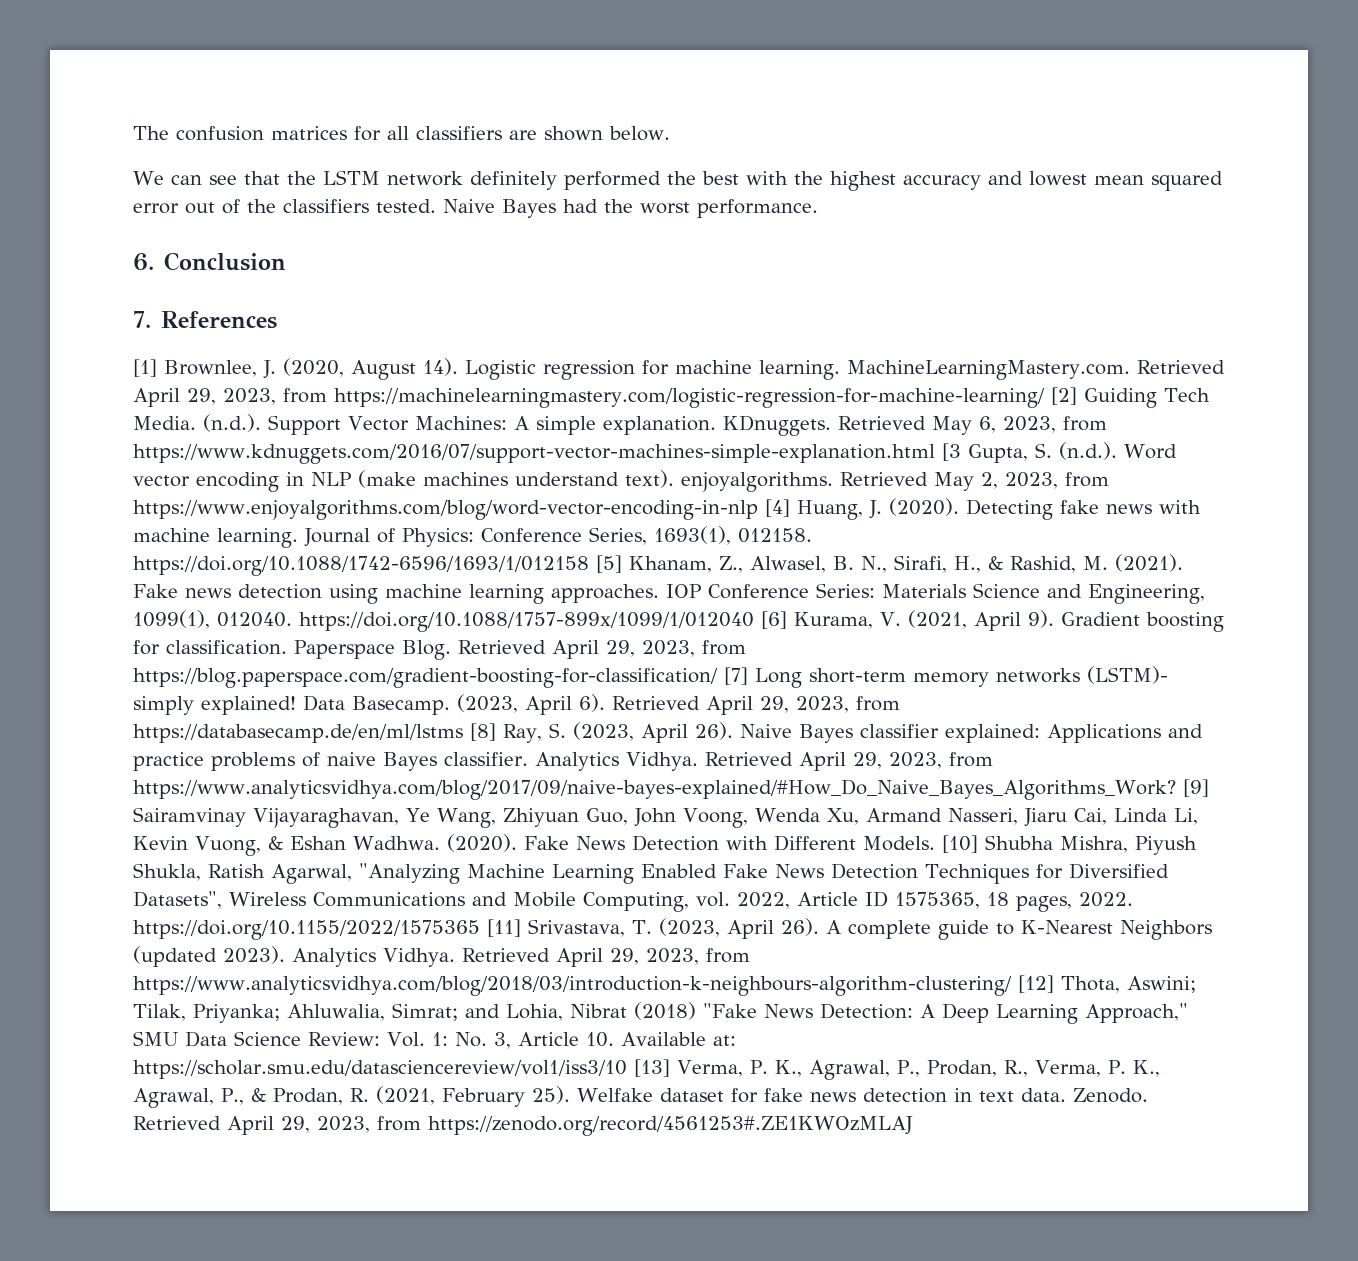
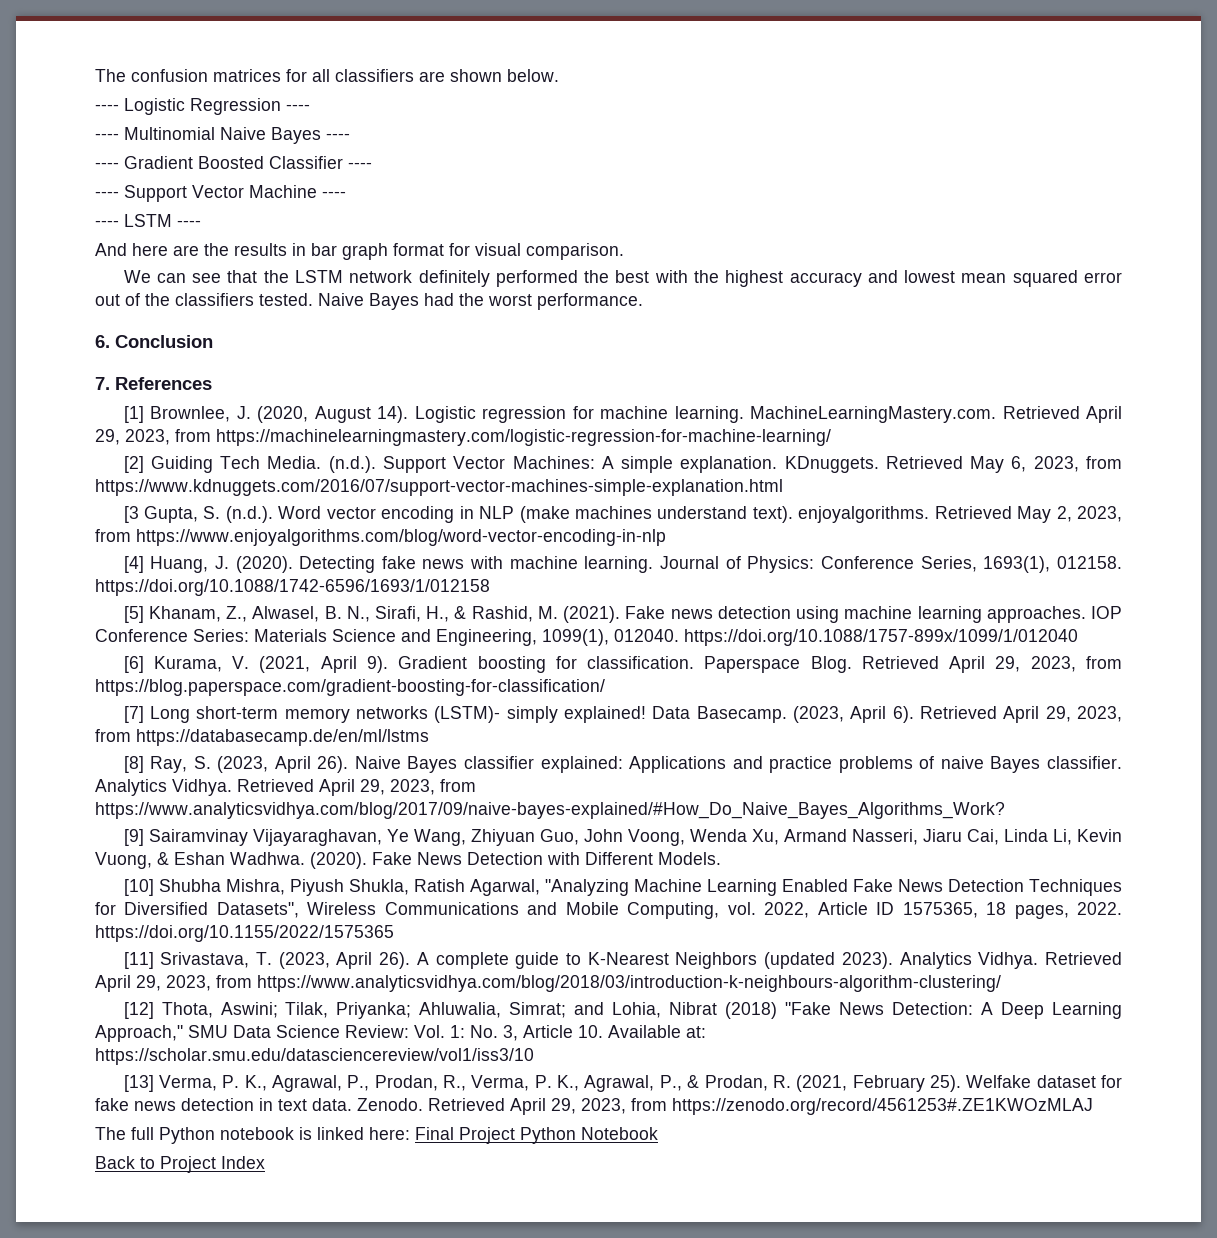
+ ---- Logistic Regression ----
+ ---- Multinomial Naive Bayes ----
+ ---- Gradient Boosted Classifier ----
+ ---- Support Vector Machine ----
+ ---- LSTM ----
+ And here are the results in bar graph format for visual comparison.
- MachineLearningMastery.com. Retrieved April 29, 2023, from https://machinelearningmastery.com/logistic-regression-for-machine-learning/ [2] Guiding Tech Media.
+ MachineLearningMastery.com. Retrieved April 29, 2023, from https://machinelearningmastery.com/logistic-regression-for-machine-learning/
+ [2] Guiding Tech Media.
- Retrieved May 6, 2023, from https://www.kdnuggets.com/2016/07/support-vector-machines-simple-explanation.html [3 Gupta, S. (n.d.). Word vector encoding in NLP (make machines understand text). enjoyalgorithms.
+ Retrieved May 6, 2023, from https://www.kdnuggets.com/2016/07/support-vector-machines-simple-explanation.html
+ [3 Gupta, S. (n.d.). Word vector encoding in NLP (make machines understand text). enjoyalgorithms.
- Retrieved May 2, 2023, from https://www.enjoyalgorithms.com/blog/word-vector-encoding-in-nlp [4] Huang, J. (2020).
+ Retrieved May 2, 2023, from https://www.enjoyalgorithms.com/blog/word-vector-encoding-in-nlp
+ [4] Huang, J. (2020).
- Journal of Physics: Conference Series, 1693(1), 012158. https://doi.org/10.1088/1742-6596/1693/1/012158 [5] Khanam, Z., Alwasel, B. N., Sirafi, H., & Rashid, M. (2021).
+ Journal of Physics: Conference Series, 1693(1), 012158. https://doi.org/10.1088/1742-6596/1693/1/012158
+ [5] Khanam, Z., Alwasel, B. N., Sirafi, H., & Rashid, M. (2021).
- IOP Conference Series: Materials Science and Engineering, 1099(1), 012040. https://doi.org/10.1088/1757-899x/1099/1/012040 [6] Kurama, V. (2021, April 9).
+ IOP Conference Series: Materials Science and Engineering, 1099(1), 012040. https://doi.org/10.1088/1757-899x/1099/1/012040
+ [6] Kurama, V. (2021, April 9).
- Retrieved April 29, 2023, from https://blog.paperspace.com/gradient-boosting-for-classification/ [7] Long short-term memory networks (LSTM)- simply explained!
+ Retrieved April 29, 2023, from https://blog.paperspace.com/gradient-boosting-for-classification/
+ [7] Long short-term memory networks (LSTM)- simply explained!
- Retrieved April 29, 2023, from https://databasecamp.de/en/ml/lstms [8] Ray, S. (2023, April 26).
+ Retrieved April 29, 2023, from https://databasecamp.de/en/ml/lstms
+ [8] Ray, S. (2023, April 26).
- Retrieved April 29, 2023, from https://www.analyticsvidhya.com/blog/2017/09/naive-bayes-explained/#How_Do_Naive_Bayes_Algorithms_Work? [9] Sairamvinay Vijayaraghavan, Ye Wang, Zhiyuan Guo, John Voong, Wenda Xu, Armand Nasseri, Jiaru Cai, Linda Li, Kevin Vuong, & Eshan Wadhwa.
+ Retrieved April 29, 2023, from https://www.analyticsvidhya.com/blog/2017/09/naive-bayes-explained/#How_Do_Naive_Bayes_Algorithms_Work?
+ [9] Sairamvinay Vijayaraghavan, Ye Wang, Zhiyuan Guo, John Voong, Wenda Xu, Armand Nasseri, Jiaru Cai, Linda Li, Kevin Vuong, & Eshan Wadhwa.
- Fake News Detection with Different Models. [10] Shubha Mishra, Piyush Shukla, Ratish Agarwal, "Analyzing Machine Learning Enabled Fake News Detection Techniques for Diversified Datasets", Wireless Communications and Mobile Computing, vol. 2022, Article ID 1575365, 18 pages, 2022. https://doi.org/10.1155/2022/1575365 [11] Srivastava, T. (2023, April 26).
+ Fake News Detection with Different Models.
+ [10] Shubha Mishra, Piyush Shukla, Ratish Agarwal, "Analyzing Machine Learning Enabled Fake News Detection Techniques for Diversified Datasets", Wireless Communications and Mobile Computing, vol. 2022, Article ID 1575365, 18 pages, 2022. https://doi.org/10.1155/2022/1575365
+ [11] Srivastava, T. (2023, April 26).
- Retrieved April 29, 2023, from https://www.analyticsvidhya.com/blog/2018/03/introduction-k-neighbours-algorithm-clustering/ [12] Thota, Aswini; Tilak, Priyanka; Ahluwalia, Simrat; and Lohia, Nibrat (2018) "Fake News Detection: A Deep Learning Approach," SMU Data Science Review: Vol. 1: No. 3, Article 10. Available at: https://scholar.smu.edu/datasciencereview/vol1/iss3/10 [13] Verma, P. K., Agrawal, P., Prodan, R., Verma, P. K., Agrawal, P., & Prodan, R. (2021, February 25).
+ Retrieved April 29, 2023, from https://www.analyticsvidhya.com/blog/2018/03/introduction-k-neighbours-algorithm-clustering/
+ [12] Thota, Aswini; Tilak, Priyanka; Ahluwalia, Simrat; and Lohia, Nibrat (2018) "Fake News Detection: A Deep Learning Approach," SMU Data Science Review: Vol. 1: No. 3, Article 10. Available at: https://scholar.smu.edu/datasciencereview/vol1/iss3/10
+ [13] Verma, P. K., Agrawal, P., Prodan, R., Verma, P. K., Agrawal, P., & Prodan, R. (2021, February 25).
+ The full Python notebook is linked here: Final Project Python Notebook
+ Back to Project Index

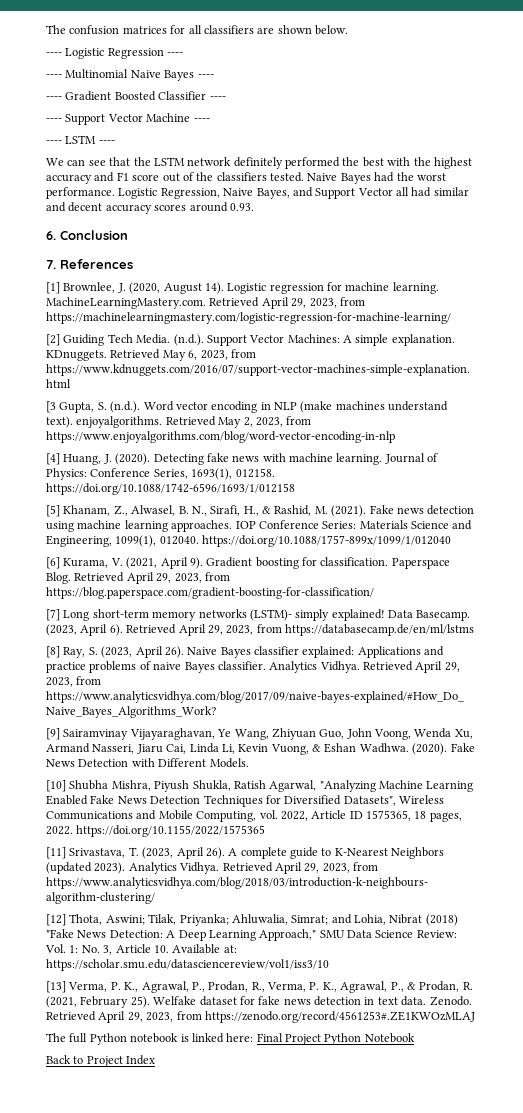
- And here are the results in bar graph format for visual comparison.
- We can see that the LSTM network definitely performed the best with the highest accuracy and lowest mean squared error out of the classifiers tested.
+ We can see that the LSTM network definitely performed the best with the highest accuracy and F1 score out of the classifiers tested.
+ Logistic Regression, Naive Bayes, and Support Vector all had similar and decent accuracy scores around 0.93.

